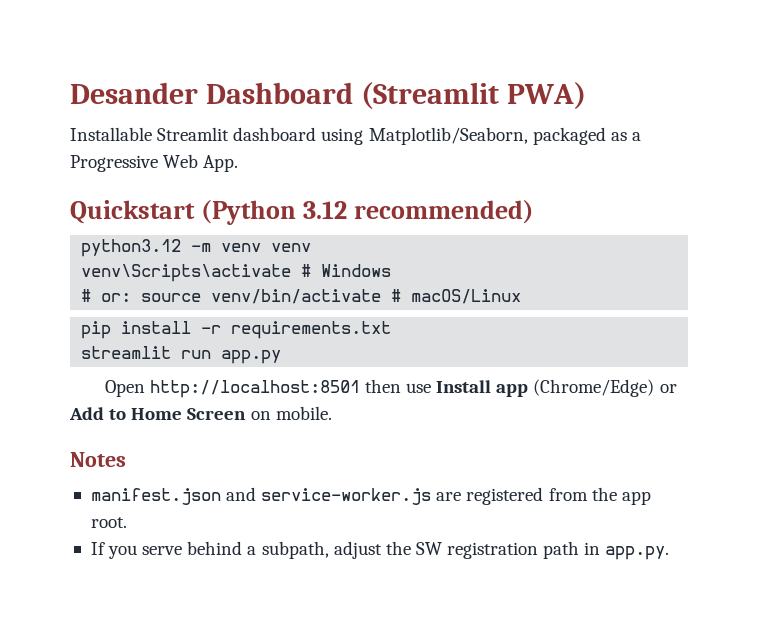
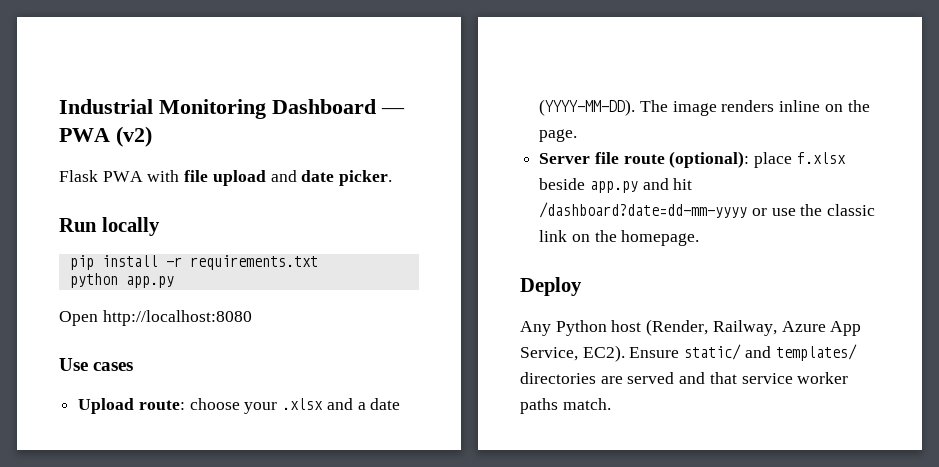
- Desander Dashboard (Streamlit PWA)
- Installable Streamlit dashboard using Matplotlib/Seaborn, packaged as a Progressive Web App.
- Quickstart (Python 3.12 recommended)
- python3.12 -m venv venv
- venv\Scripts\activate # Windows
- # or: source venv/bin/activate # macOS/Linux
+ Industrial Monitoring Dashboard — PWA (v2)
+ Flask PWA with file upload and date picker.
+ Run locally
- streamlit run app.py
+ python app.py
- Open http://localhost:8501 then use Install app (Chrome/Edge) or Add to Home Screen on mobile.
- Notes
- manifest.json and service-worker.js are registered from the app root.
- If you serve behind a subpath, adjust the SW registration path in app.py.
+ Open http://localhost:8080
+ Use cases
+ Upload route: choose your .xlsx and a date (YYYY-MM-DD). The image renders inline on the page.
+ Server file route (optional): place f.xlsx beside app.py and hit /dashboard?date=dd-mm-yyyy or use the classic link on the homepage.
+ Deploy
+ Any Python host (Render, Railway, Azure App Service, EC2). Ensure static/ and templates/ directories are served and that service worker paths match.

